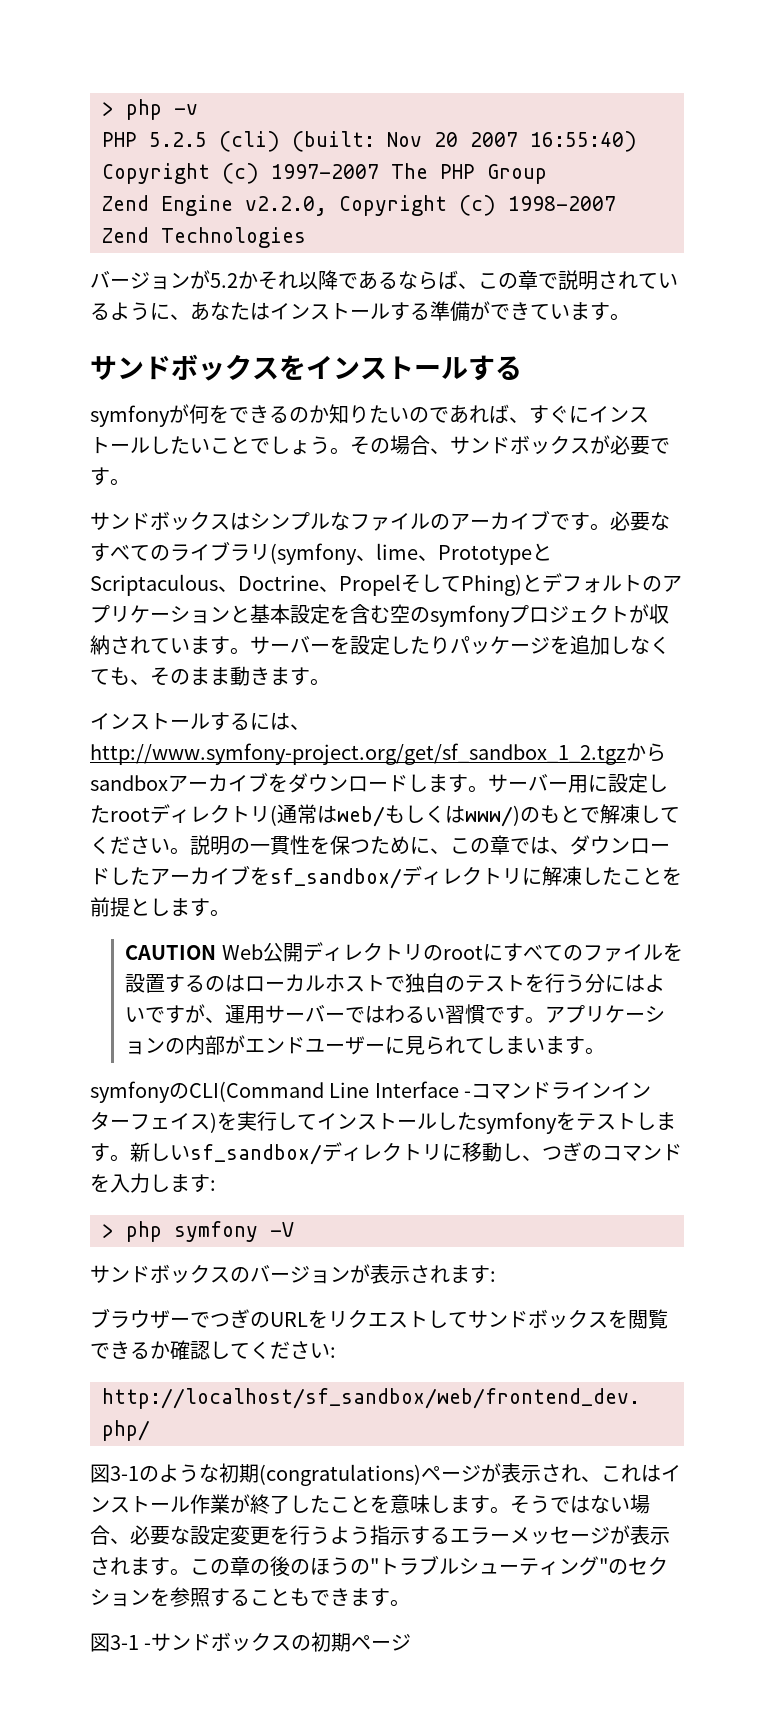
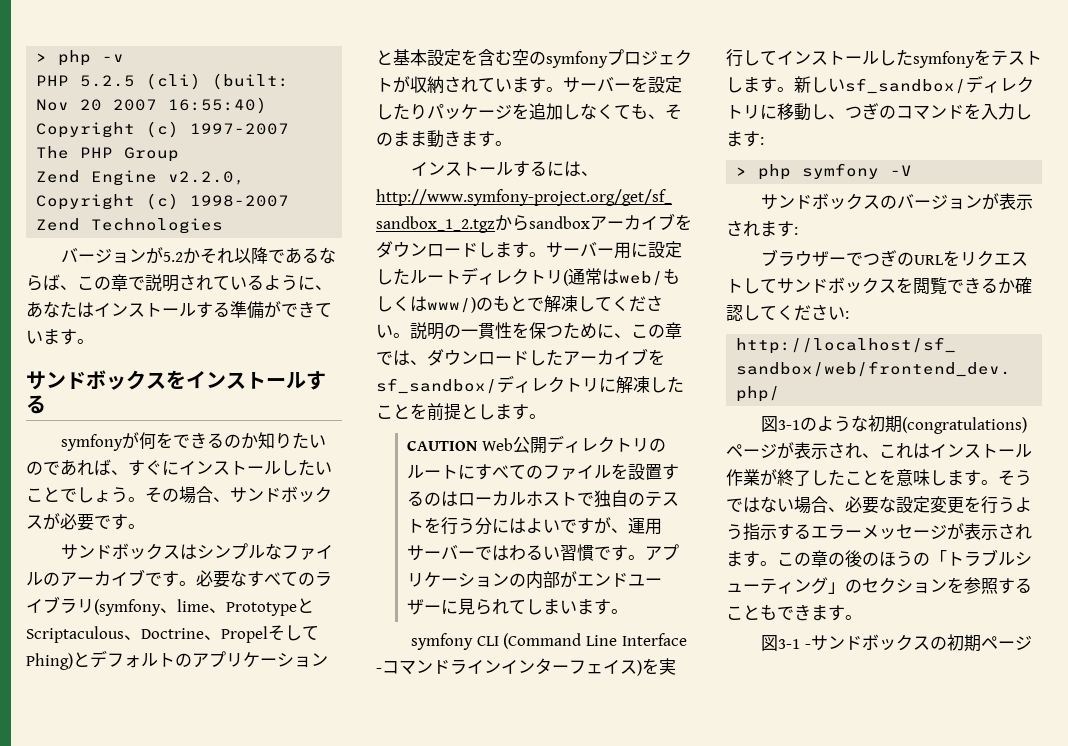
- サーバー用に設定したrootディレクトリ(通常はweb/もしくはwww/)のもとで解凍してください。
+ サーバー用に設定したルートディレクトリ(通常はweb/もしくはwww/)のもとで解凍してください。
- CAUTION Web公開ディレクトリのrootにすべてのファイルを設置するのはローカルホストで独自のテストを行う分にはよいですが、運用サーバーではわるい習慣です。
+ CAUTION Web公開ディレクトリのルートにすべてのファイルを設置するのはローカルホストで独自のテストを行う分にはよいですが、運用サーバーではわるい習慣です。
- symfonyのCLI(Command Line Interface -コマンドラインインターフェイス)を実行してインストールしたsymfonyをテストします。
+ symfony CLI (Command Line Interface -コマンドラインインターフェイス)を実行してインストールしたsymfonyをテストします。
- この章の後のほうの"トラブルシューティング"のセクションを参照することもできます。
+ この章の後のほうの「トラブルシューティング」のセクションを参照することもできます。

